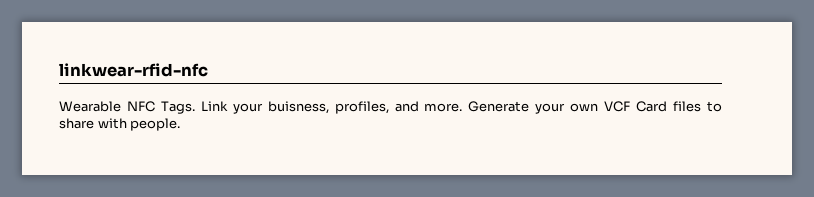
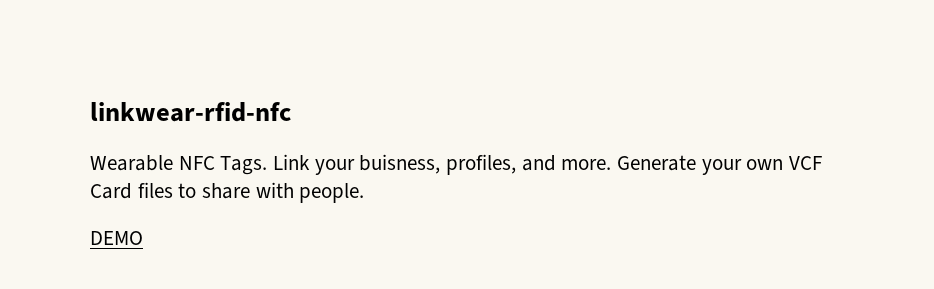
+ DEMO

